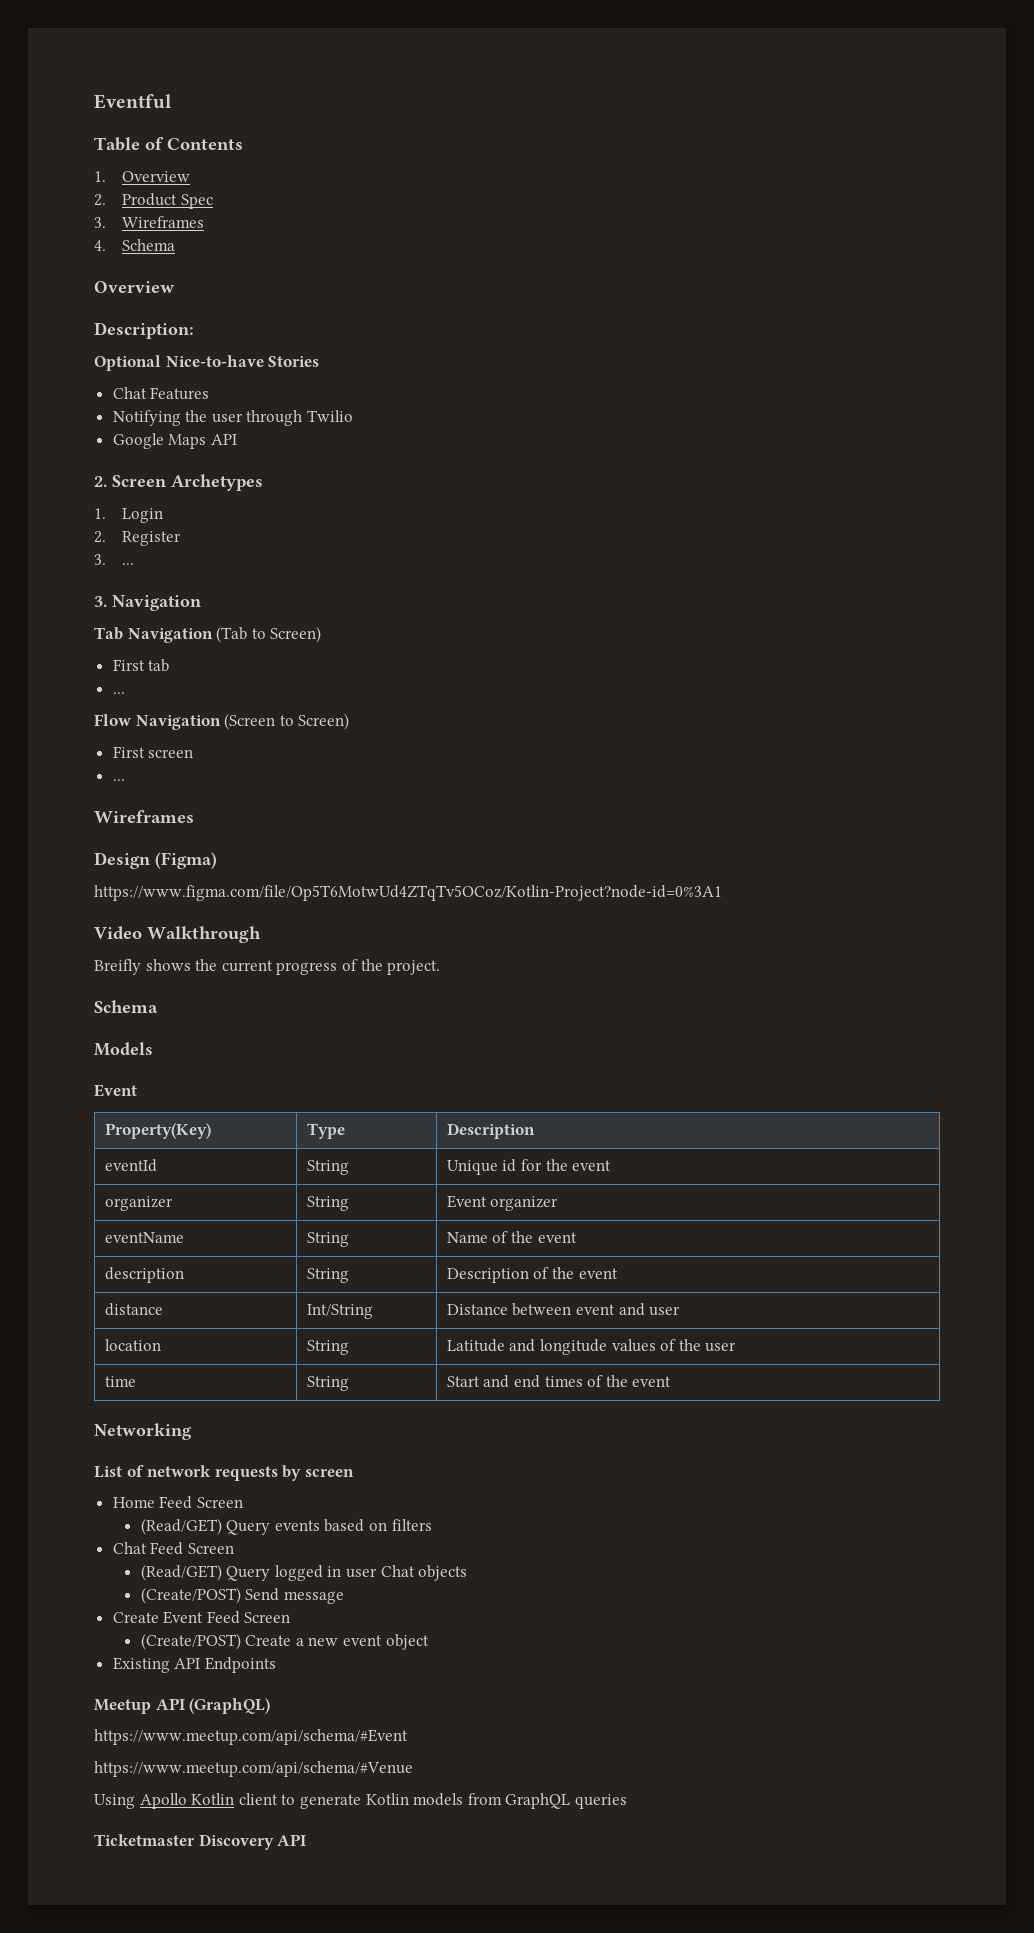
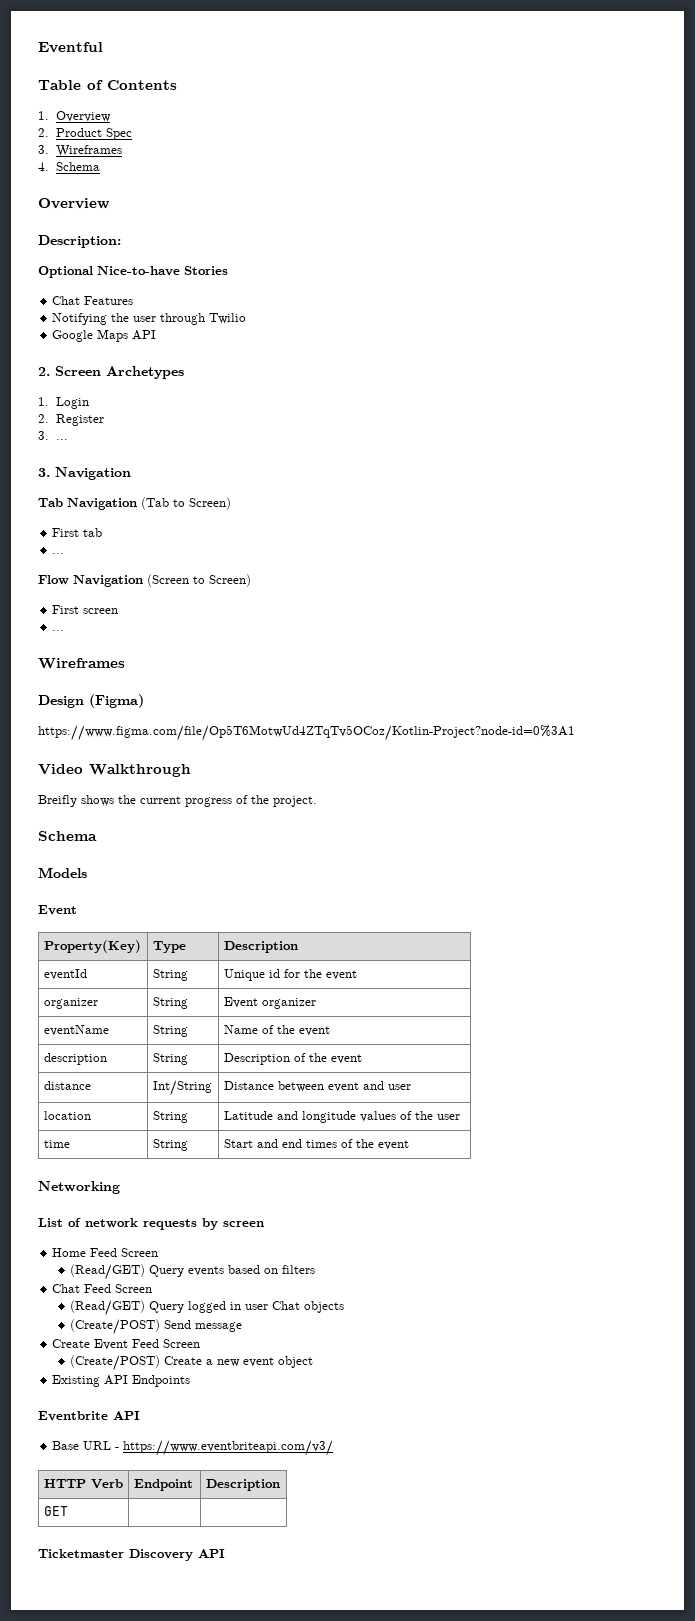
- Meetup API (GraphQL)
- https://www.meetup.com/api/schema/#Event
- https://www.meetup.com/api/schema/#Venue
- Using Apollo Kotlin client to generate Kotlin models from GraphQL queries
+ Eventbrite API
+ Base URL - https://www.eventbriteapi.com/v3/
+ HTTP Verb | Endpoint | Description
+ GET | |

